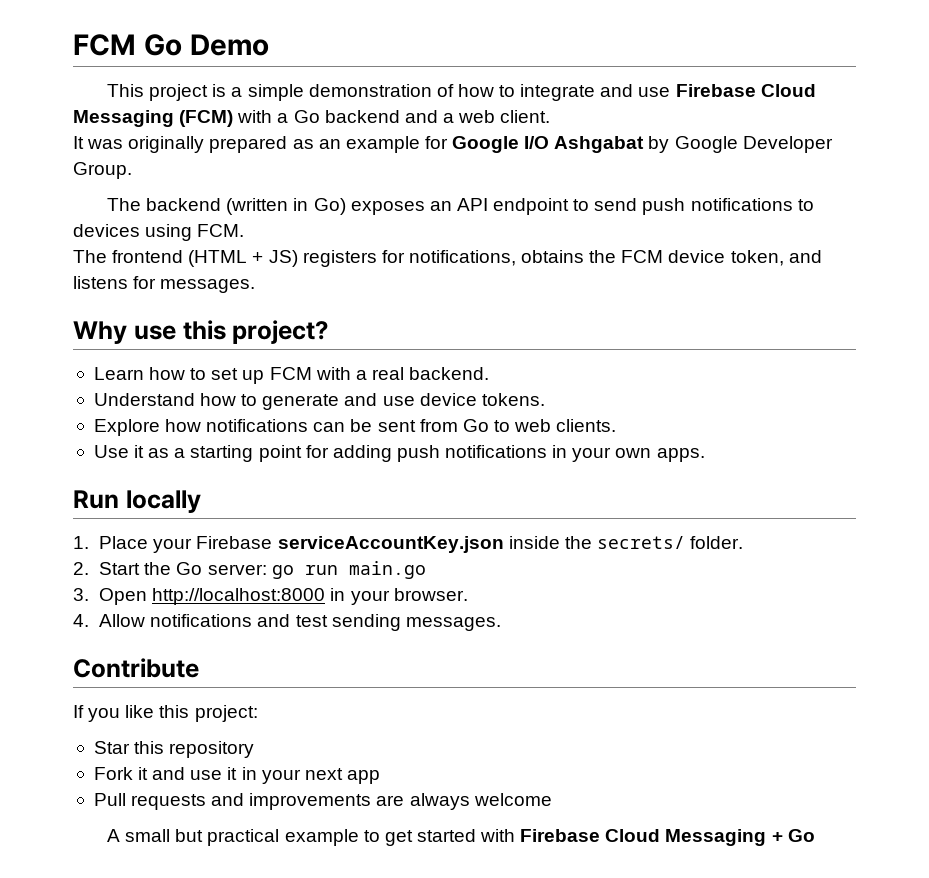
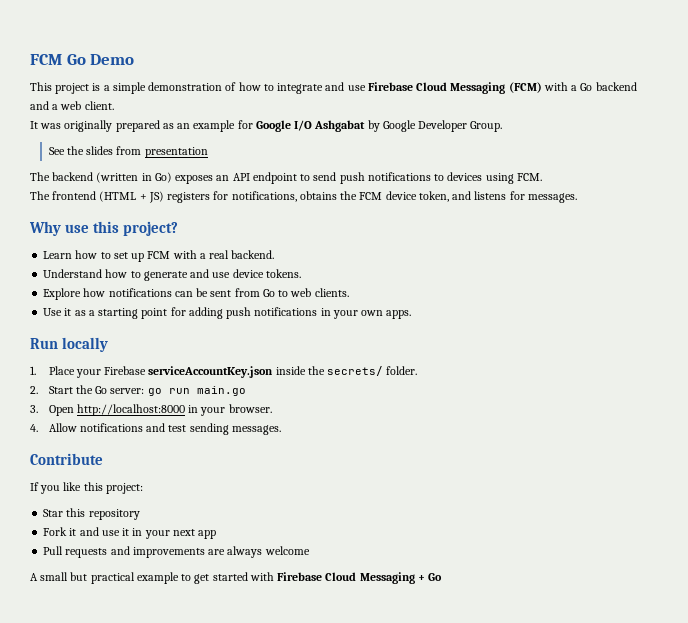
+ See the slides from presentation

